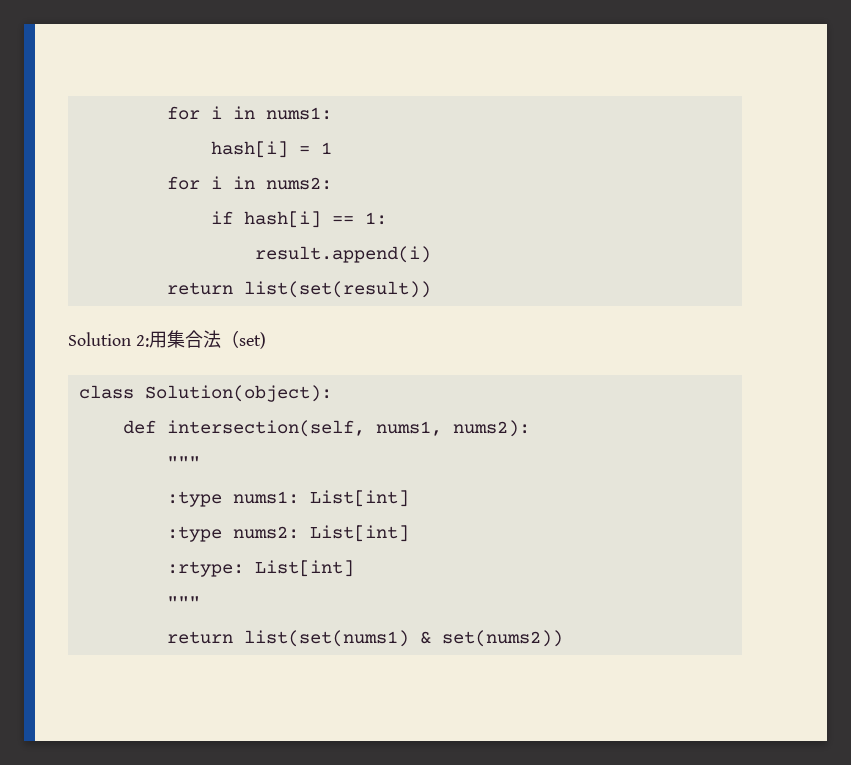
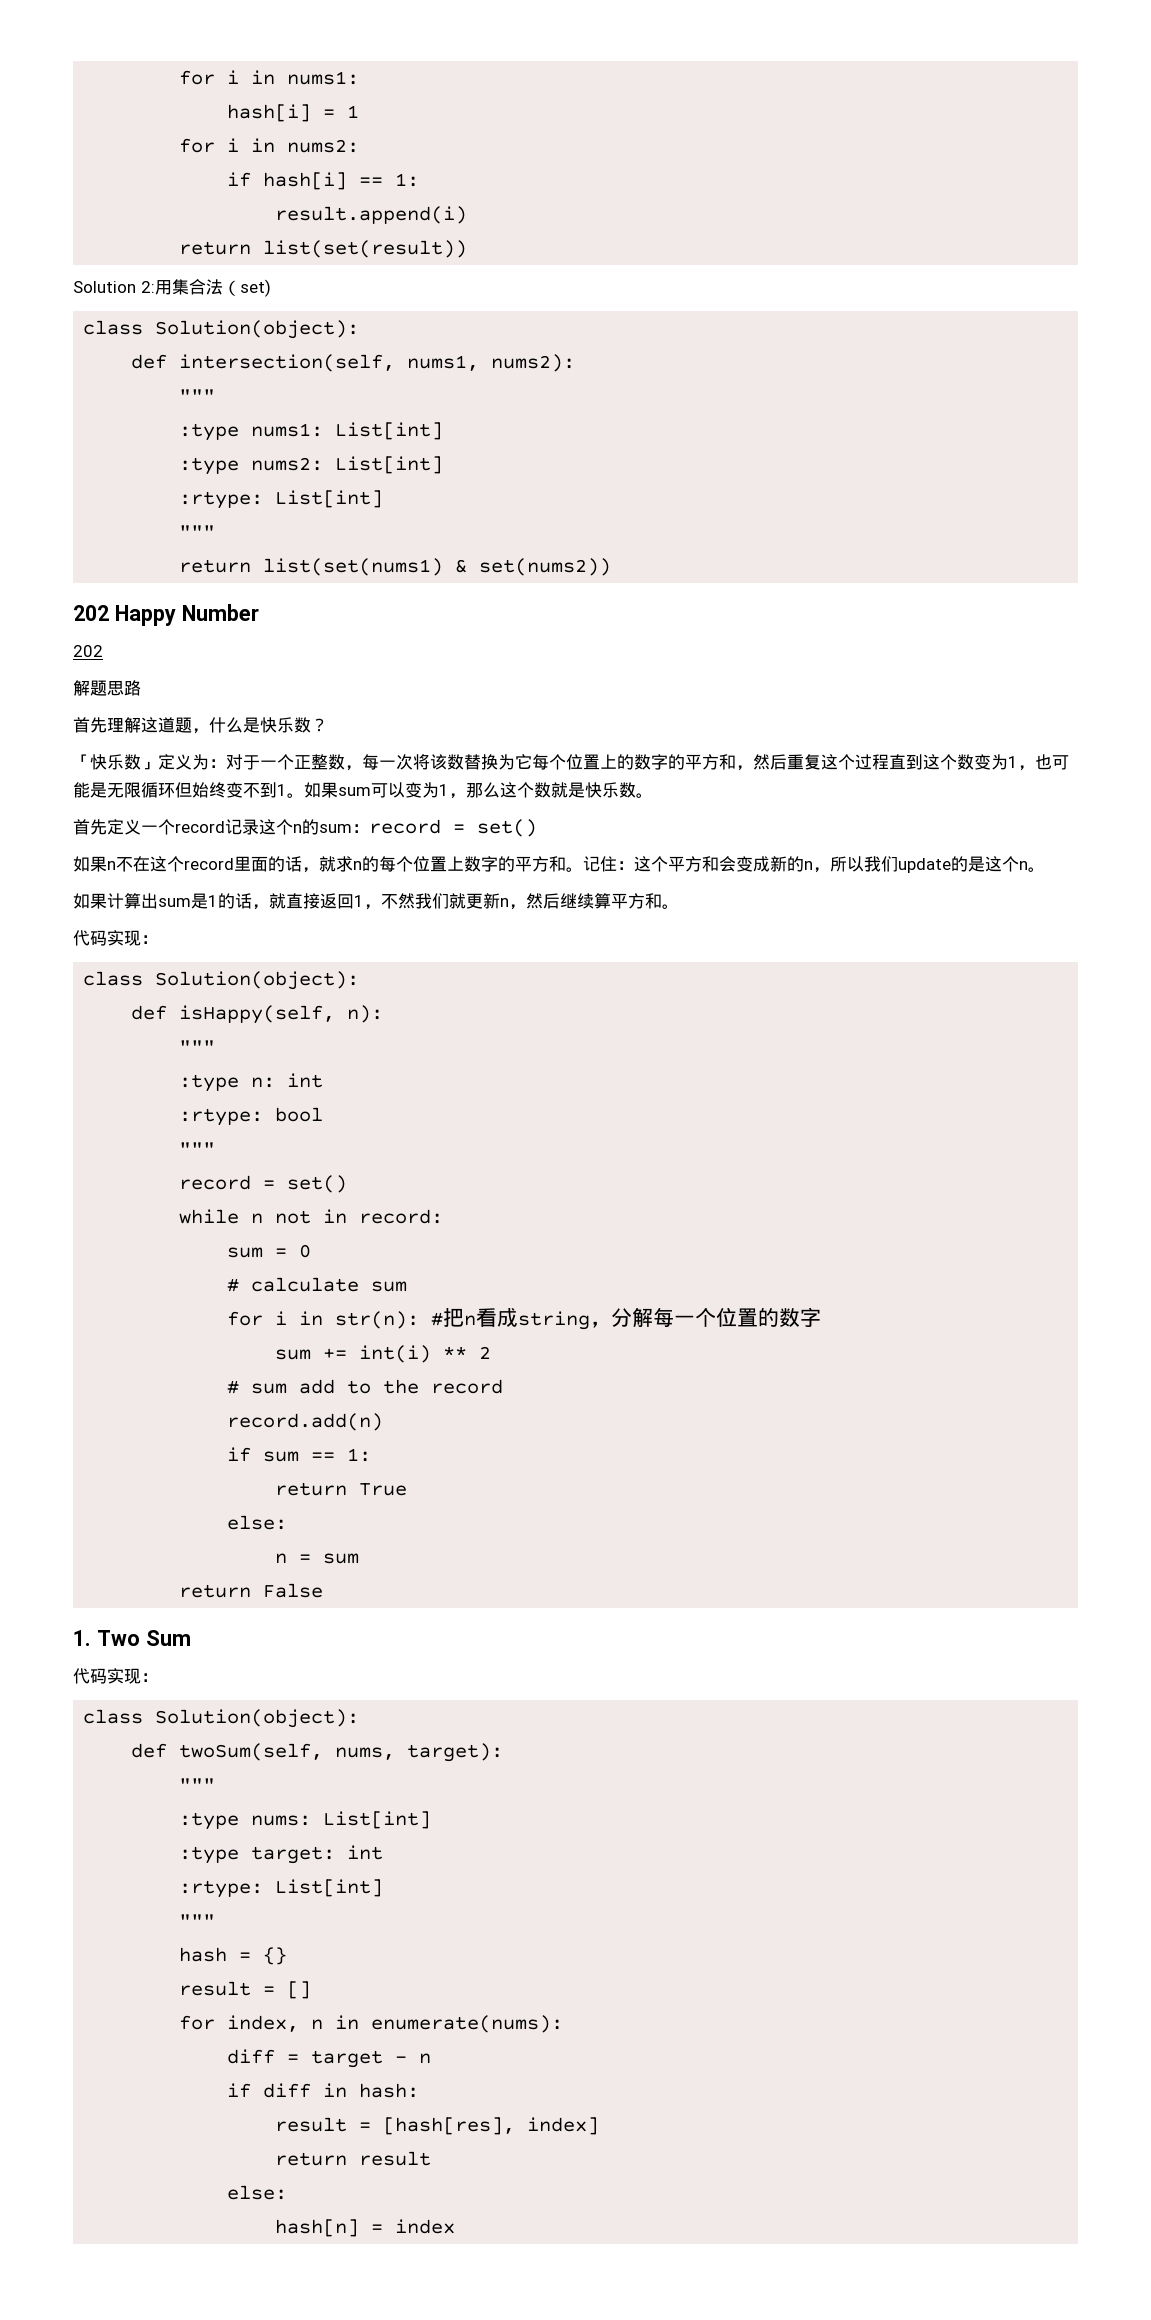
+ 202 Happy Number
+ 202
+ 解题思路
+ 首先理解这道题，什么是快乐数？
+ 「快乐数」定义为：对于一个正整数，每一次将该数替换为它每个位置上的数字的平方和，然后重复这个过程直到这个数变为1，也可能是无限循环但始终变不到1。如果sum可以变为1，那么这个数就是快乐数。
+ 首先定义一个record记录这个n的sum：record = set()
+ 如果n不在这个record里面的话，就求n的每个位置上数字的平方和。记住：这个平方和会变成新的n，所以我们update的是这个n。
+ 如果计算出sum是1的话，就直接返回1，不然我们就更新n，然后继续算平方和。
+ 代码实现：
+ class Solution(object):
+ def isHappy(self, n):
+ """
+ :type n: int
+ :rtype: bool
+ """
+ record = set()
+ while n not in record:
+ sum = 0
+ # calculate sum
+ for i in str(n): #把n看成string，分解每一个位置的数字
+ sum += int(i) ** 2
+ # sum add to the record
+ record.add(n)
+ if sum == 1:
+ return True
+ else:
+ n = sum
+ return False
+ 1. Two Sum
+ 代码实现：
+ class Solution(object):
+ def twoSum(self, nums, target):
+ """
+ :type nums: List[int]
+ :type target: int
+ :rtype: List[int]
+ """
+ hash = {}
+ result = []
+ for index, n in enumerate(nums):
+ diff = target - n
+ if diff in hash:
+ result = [hash[res], index]
+ return result
+ else:
+ hash[n] = index

